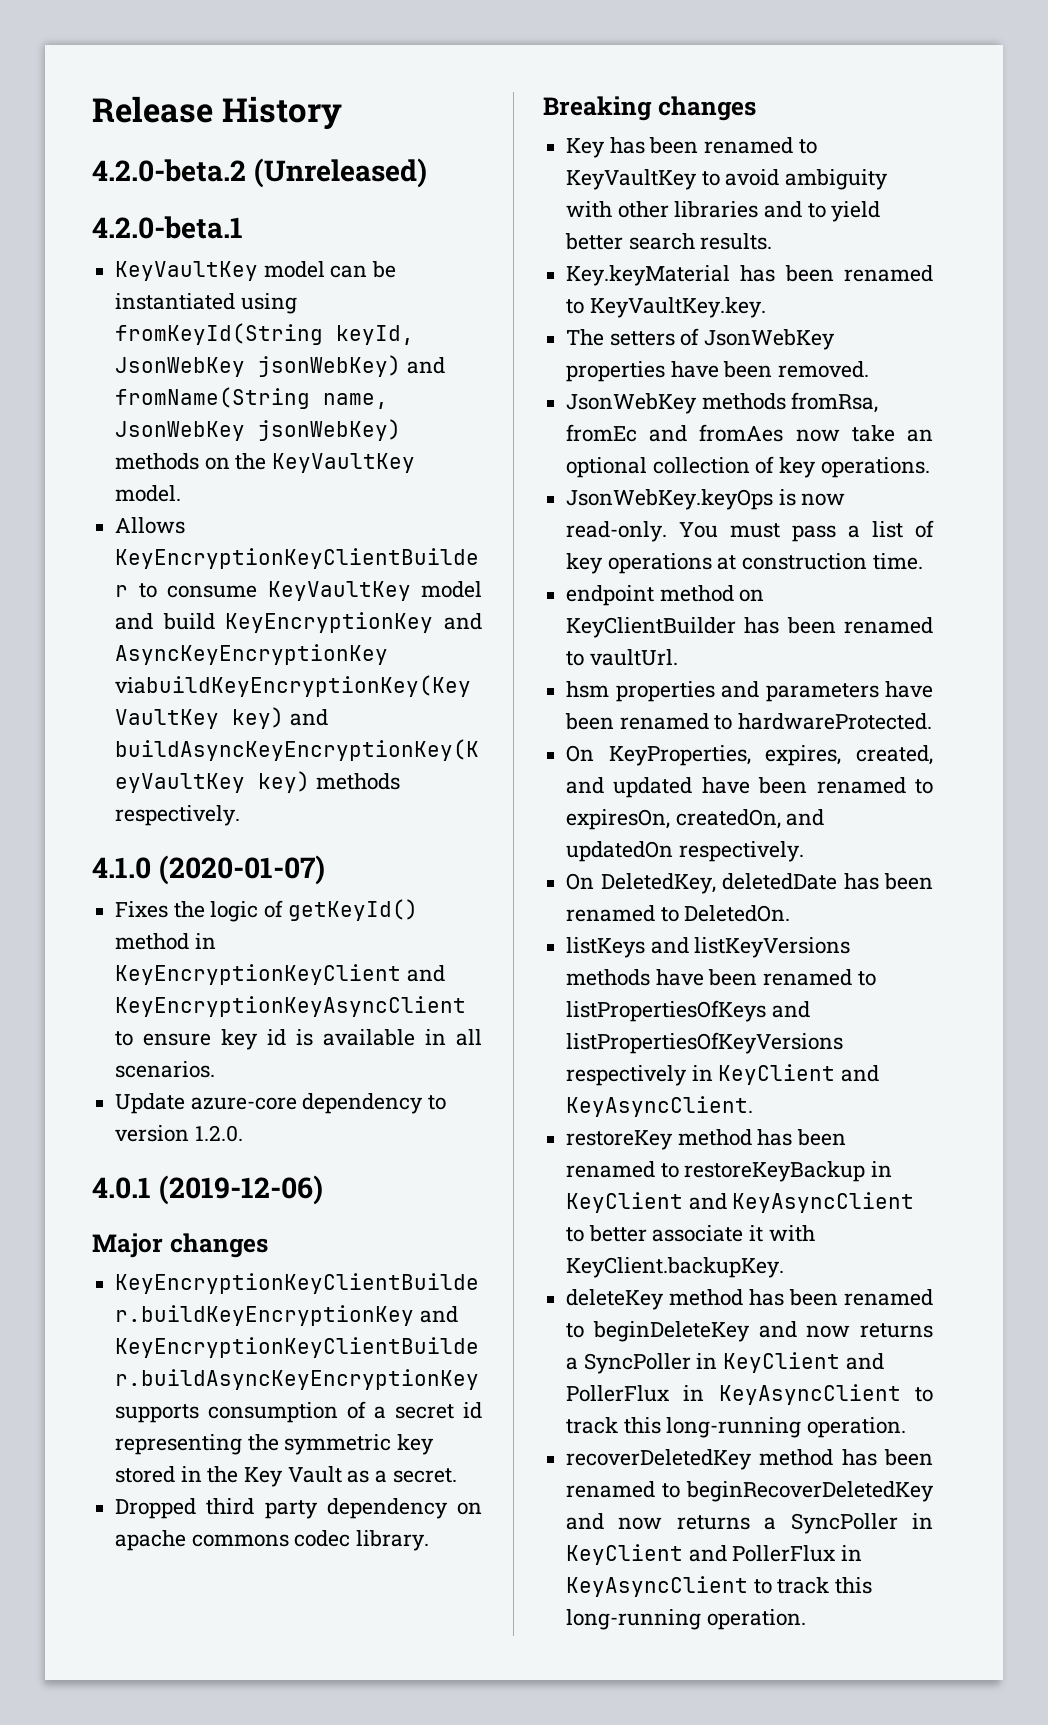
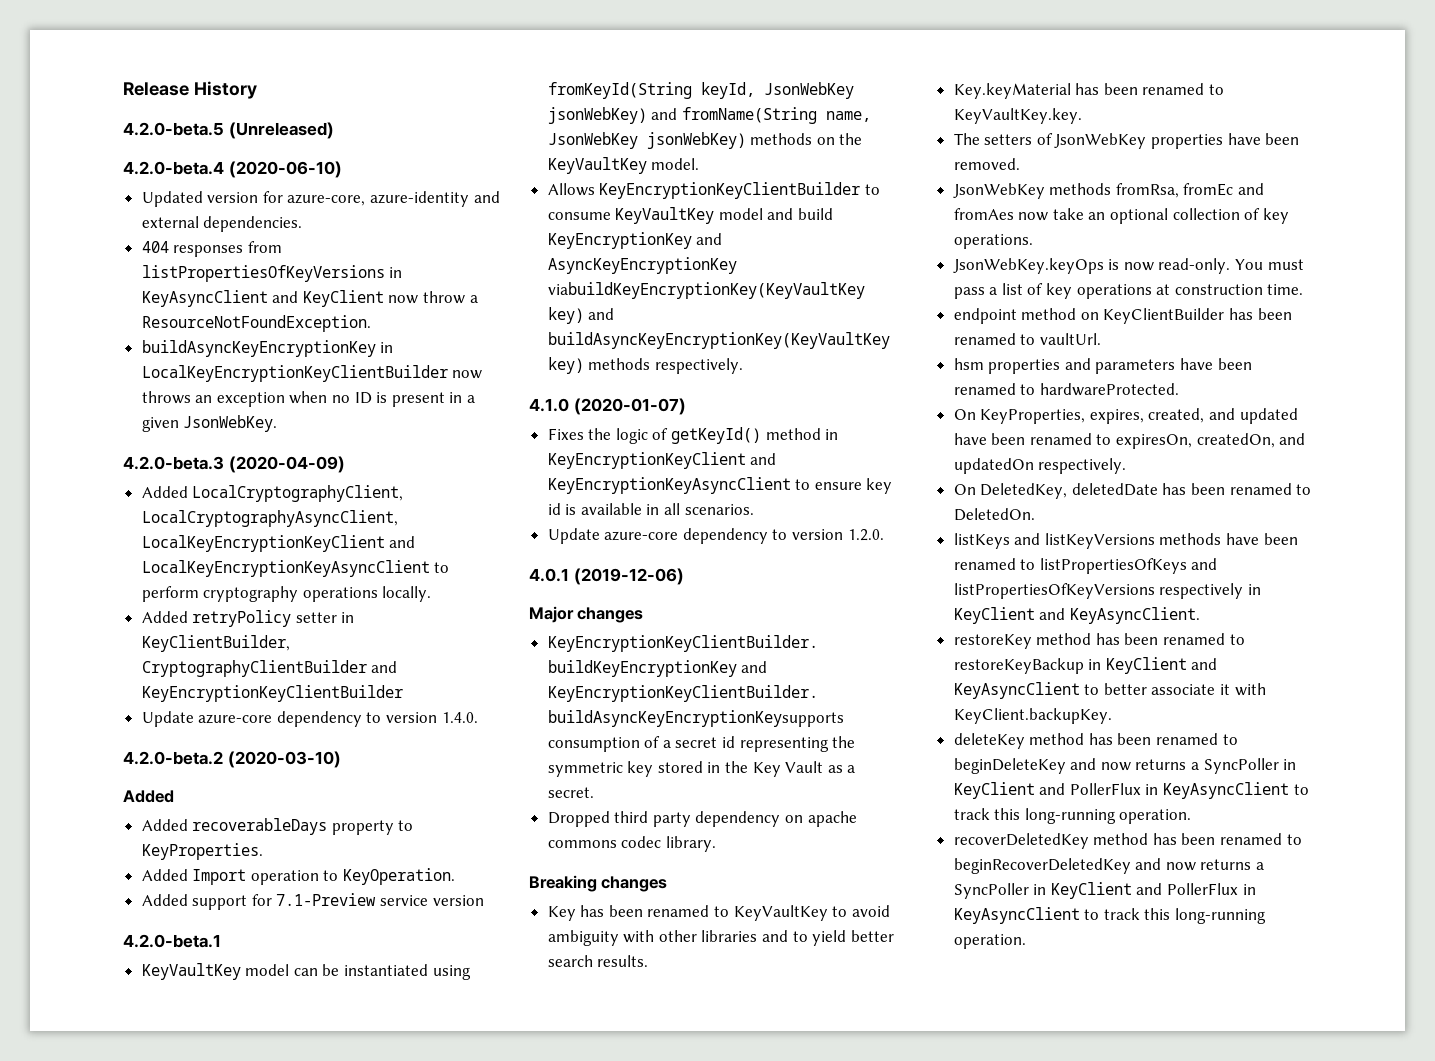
- 4.2.0-beta.2 (Unreleased)
+ 4.2.0-beta.5 (Unreleased)
+ 4.2.0-beta.4 (2020-06-10)
+ Updated version for azure-core, azure-identity and external dependencies.
+ 404 responses from listPropertiesOfKeyVersions in KeyAsyncClient and KeyClient now throw a ResourceNotFoundException.
+ buildAsyncKeyEncryptionKey in LocalKeyEncryptionKeyClientBuilder now throws an exception when no ID is present in a given JsonWebKey.
+ 4.2.0-beta.3 (2020-04-09)
+ Added LocalCryptographyClient, LocalCryptographyAsyncClient, LocalKeyEncryptionKeyClient and LocalKeyEncryptionKeyAsyncClient to perform cryptography operations locally.
+ Added retryPolicy setter in KeyClientBuilder, CryptographyClientBuilder and KeyEncryptionKeyClientBuilder
+ Update azure-core dependency to version 1.4.0.
+ 4.2.0-beta.2 (2020-03-10)
+ Added
+ Added recoverableDays property to KeyProperties.
+ Added Import operation to KeyOperation.
+ Added support for 7.1-Preview service version

